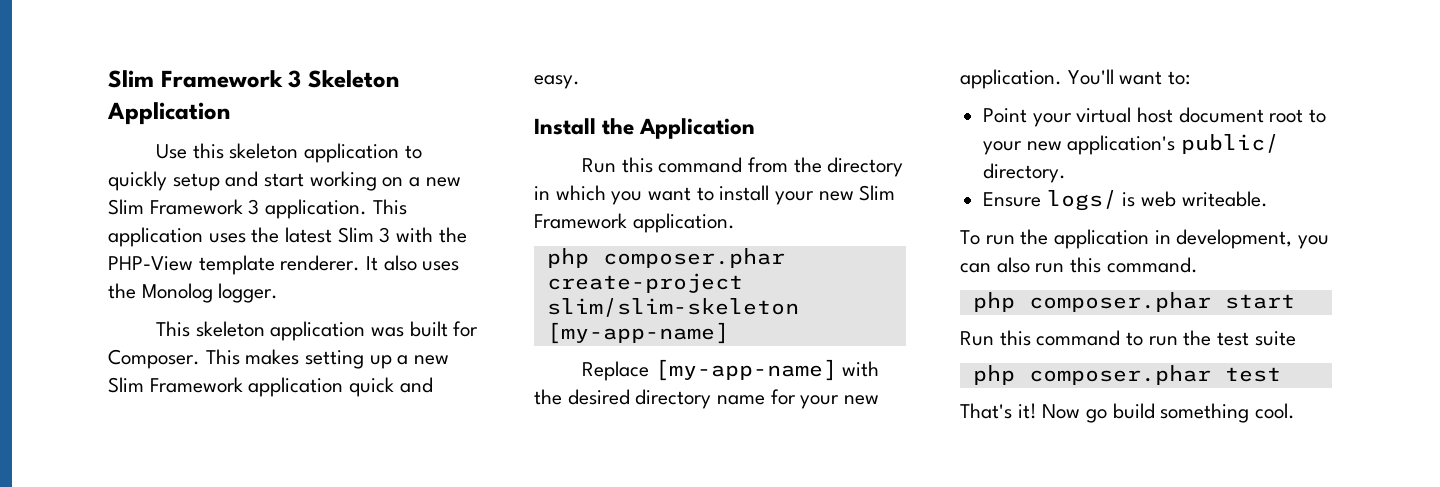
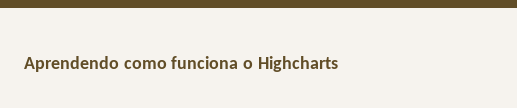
- Slim Framework 3 Skeleton Application
- Use this skeleton application to quickly setup and start working on a new Slim Framework 3 application. This application uses the latest Slim 3 with the PHP-View template renderer. It also uses the Monolog logger.
- This skeleton application was built for Composer. This makes setting up a new Slim Framework application quick and easy.
- Install the Application
- Run this command from the directory in which you want to install your new Slim Framework application.
- php composer.phar create-project slim/slim-skeleton [my-app-name]
- Replace [my-app-name] with the desired directory name for your new application. You'll want to:
- Point your virtual host document root to your new application's public/ directory.
- Ensure logs/ is web writeable.
- To run the application in development, you can also run this command.
- php composer.phar start
- Run this command to run the test suite
- php composer.phar test
- That's it! Now go build something cool.
+ Aprendendo como funciona o Highcharts

